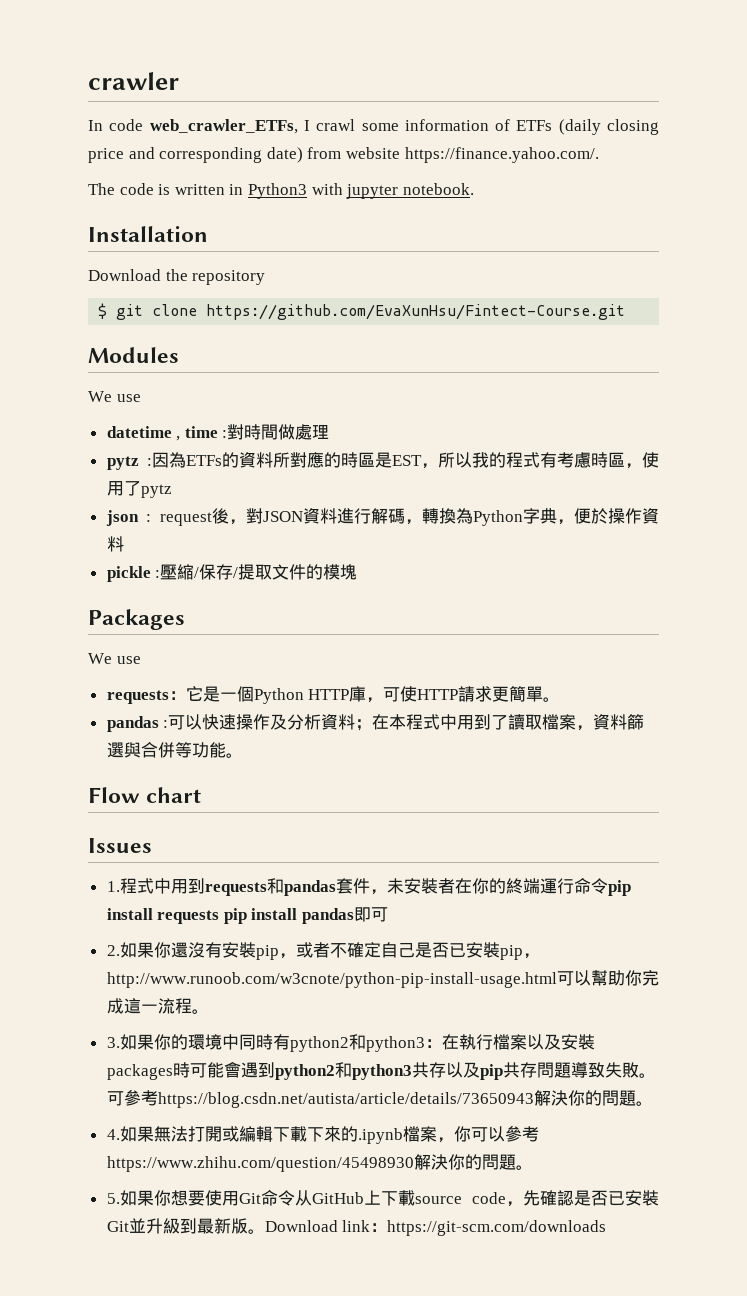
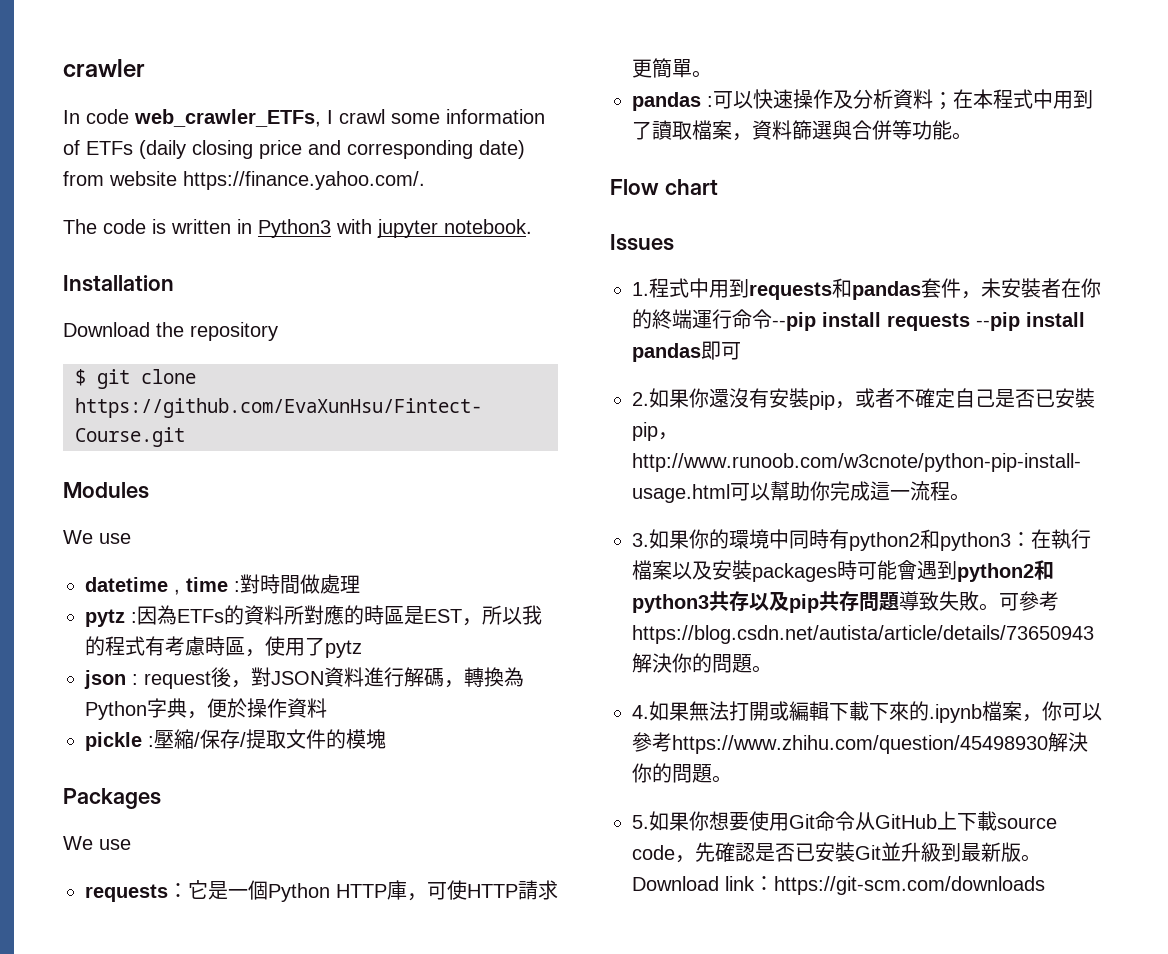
- 1.程式中用到requests和pandas套件，未安裝者在你的終端運行命令pip install requests pip install pandas即可
+ 1.程式中用到requests和pandas套件，未安裝者在你的終端運行命令--pip install requests --pip install pandas即可

